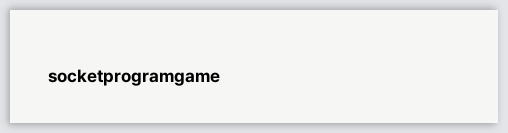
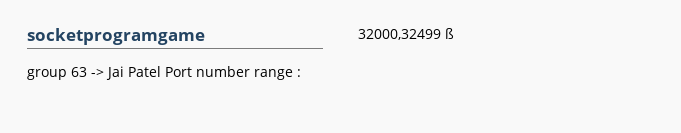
+ group 63 -> Jai Patel Port number range : 32000,32499 ß

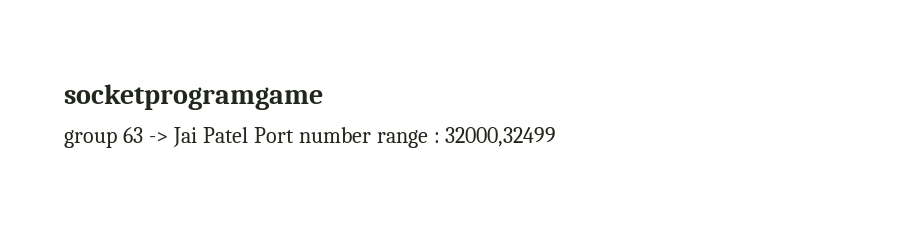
- group 63 -> Jai Patel Port number range : 32000,32499 ß
+ group 63 -> Jai Patel Port number range : 32000,32499

